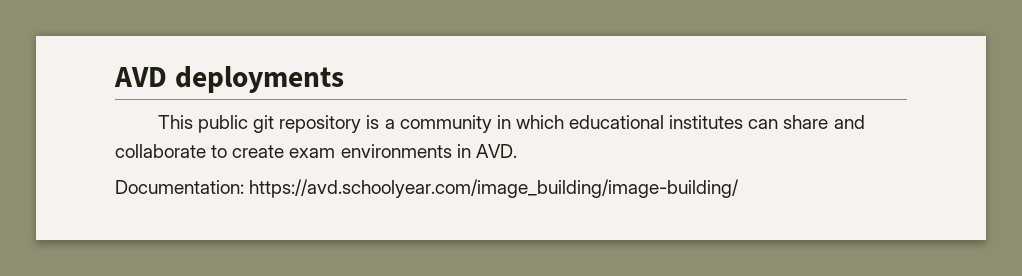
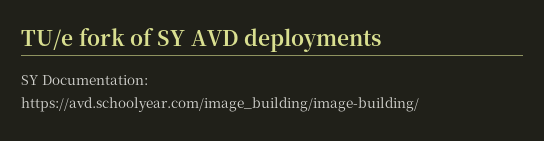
- AVD deployments
- This public git repository is a community in which educational institutes can share and collaborate to create exam environments in AVD.
- Documentation: https://avd.schoolyear.com/image_building/image-building/
+ TU/e fork of SY AVD deployments
+ SY Documentation: https://avd.schoolyear.com/image_building/image-building/

